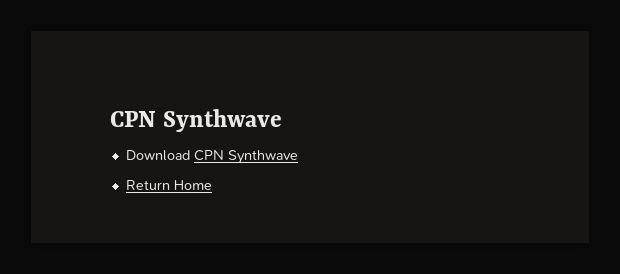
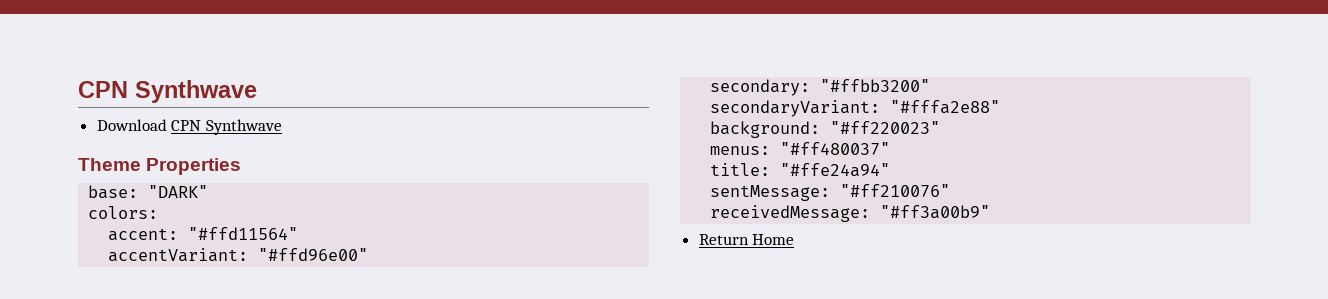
+ Theme Properties
+ base: "DARK"
+ colors:
+ accent: "#ffd11564"
+ accentVariant: "#ffd96e00"
+ secondary: "#ffbb3200"
+ secondaryVariant: "#fffa2e88"
+ background: "#ff220023"
+ menus: "#ff480037"
+ title: "#ffe24a94"
+ sentMessage: "#ff210076"
+ receivedMessage: "#ff3a00b9"

